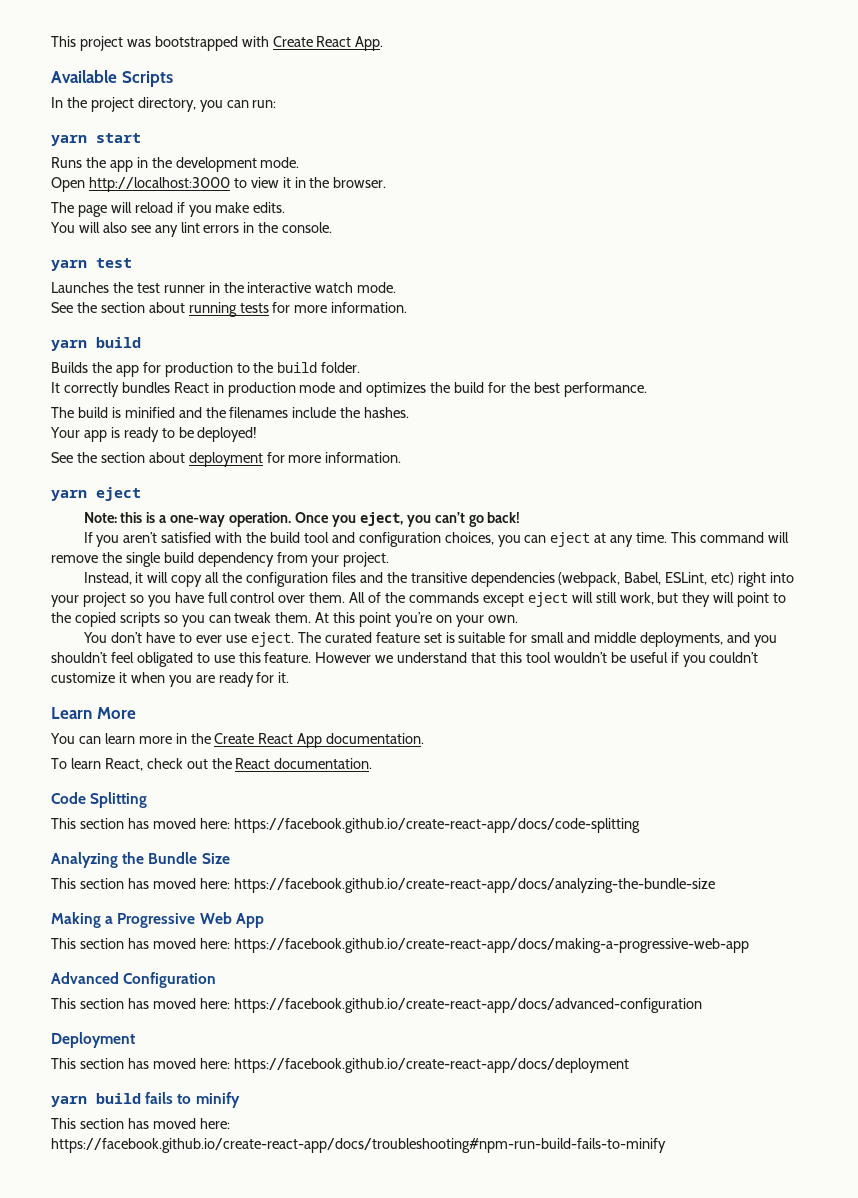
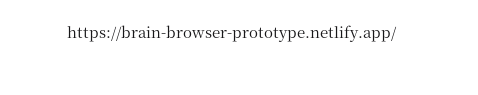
- This project was bootstrapped with Create React App.
- Available Scripts
- In the project directory, you can run:
- yarn start
- Runs the app in the development mode.
- Open http://localhost:3000 to view it in the browser.
- The page will reload if you make edits.
- You will also see any lint errors in the console.
- yarn test
- Launches the test runner in the interactive watch mode.
- See the section about running tests for more information.
- yarn build
- Builds the app for production to the build folder.
- It correctly bundles React in production mode and optimizes the build for the best performance.
- The build is minified and the filenames include the hashes.
- Your app is ready to be deployed!
- See the section about deployment for more information.
- yarn eject
- Note: this is a one-way operation. Once you eject, you can’t go back!
- If you aren’t satisfied with the build tool and configuration choices, you can eject at any time. This command will remove the single build dependency from your project.
- Instead, it will copy all the configuration files and the transitive dependencies (webpack, Babel, ESLint, etc) right into your project so you have full control over them. All of the commands except eject will still work, but they will point to the copied scripts so you can tweak them. At this point you’re on your own.
- You don’t have to ever use eject. The curated feature set is suitable for small and middle deployments, and you shouldn’t feel obligated to use this feature. However we understand that this tool wouldn’t be useful if you couldn’t customize it when you are ready for it.
- Learn More
- You can learn more in the Create React App documentation.
- To learn React, check out the React documentation.
- Code Splitting
- This section has moved here: https://facebook.github.io/create-react-app/docs/code-splitting
- Analyzing the Bundle Size
- This section has moved here: https://facebook.github.io/create-react-app/docs/analyzing-the-bundle-size
- Making a Progressive Web App
- This section has moved here: https://facebook.github.io/create-react-app/docs/making-a-progressive-web-app
- Advanced Configuration
- This section has moved here: https://facebook.github.io/create-react-app/docs/advanced-configuration
- Deployment
- This section has moved here: https://facebook.github.io/create-react-app/docs/deployment
- yarn build fails to minify
- This section has moved here: https://facebook.github.io/create-react-app/docs/troubleshooting#npm-run-build-fails-to-minify
+ https://brain-browser-prototype.netlify.app/

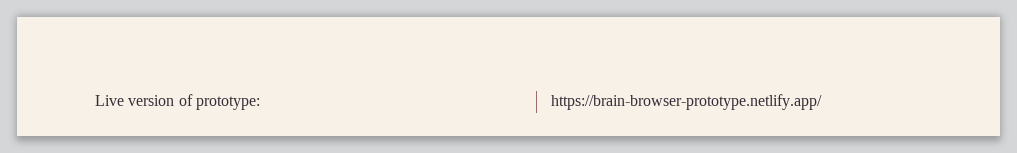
- https://brain-browser-prototype.netlify.app/
+ Live version of prototype: https://brain-browser-prototype.netlify.app/

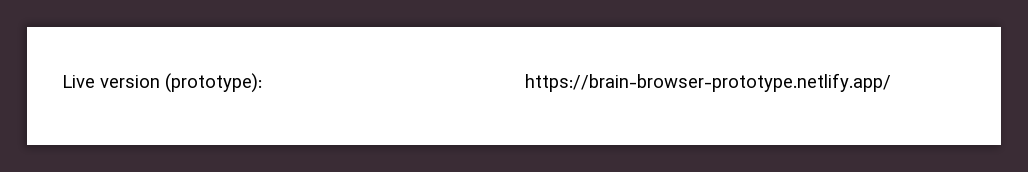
- Live version of prototype: https://brain-browser-prototype.netlify.app/
+ Live version (prototype): https://brain-browser-prototype.netlify.app/

